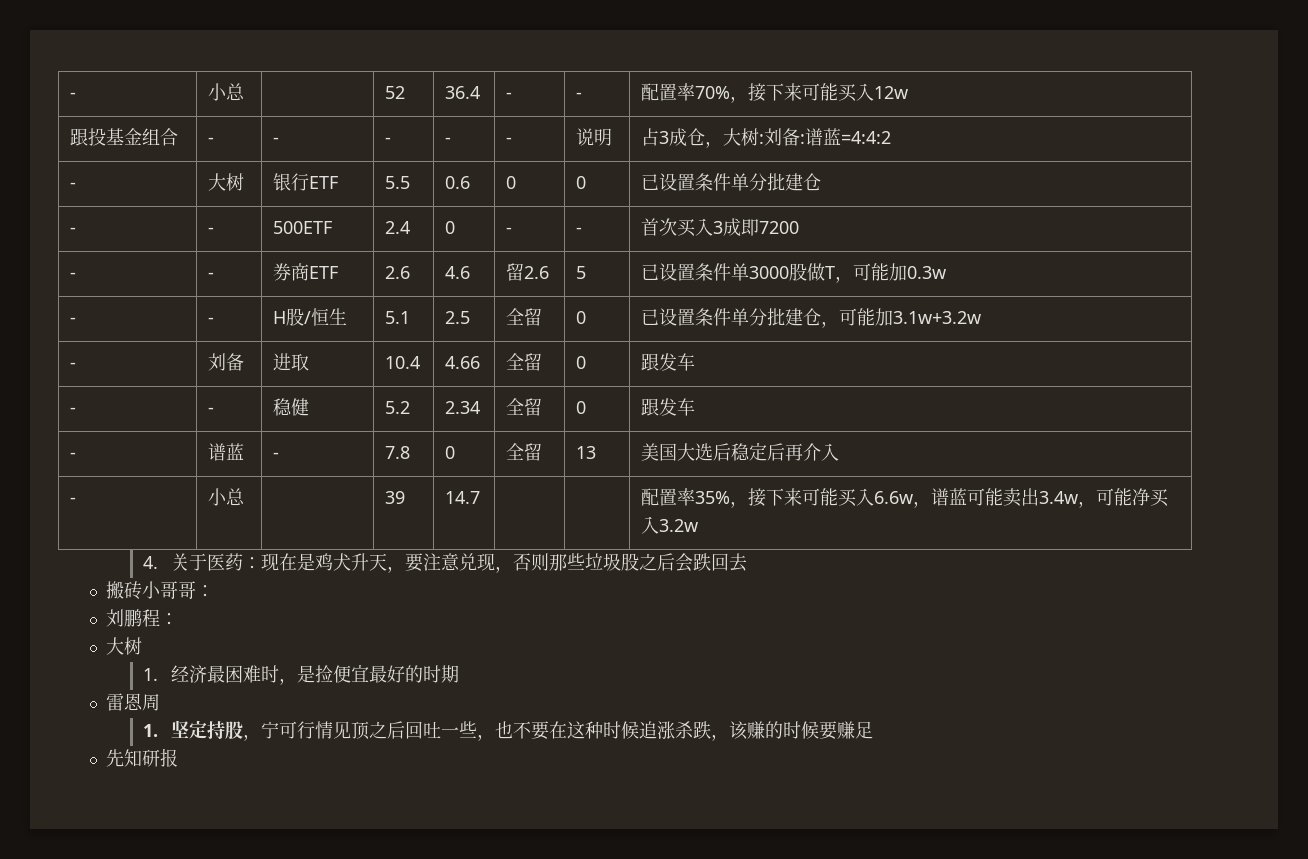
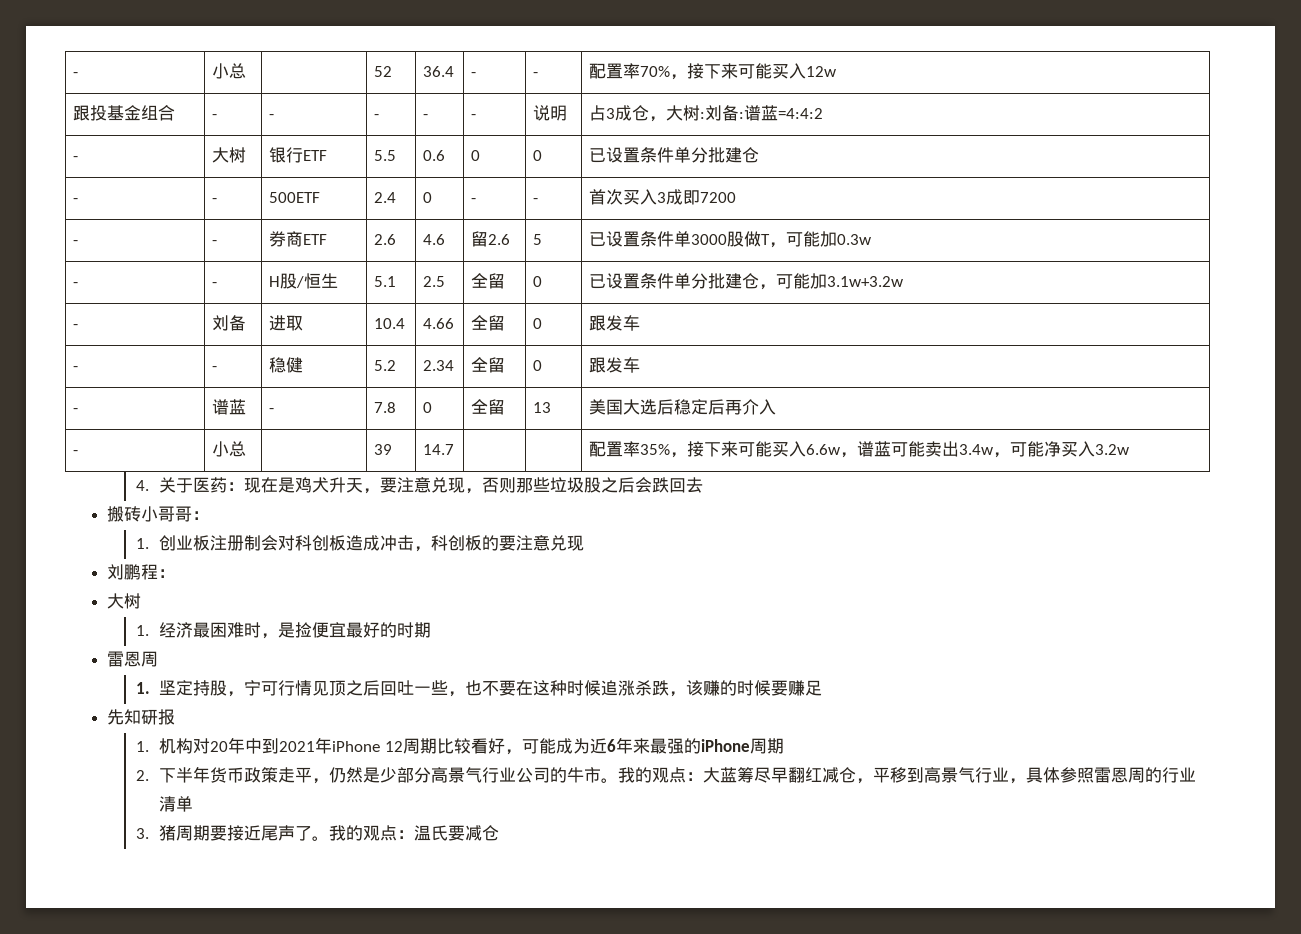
+ 1.创业板注册制会对科创板造成冲击，科创板的要注意兑现
+ 1.机构对20年中到2021年iPhone 12周期比较看好，可能成为近6年来最强的iPhone周期
+ 2.下半年货币政策走平，仍然是少部分高景气行业公司的牛市。我的观点：大蓝筹尽早翻红减仓，平移到高景气行业，具体参照雷恩周的行业清单
+ 3.猪周期要接近尾声了。我的观点：温氏要减仓

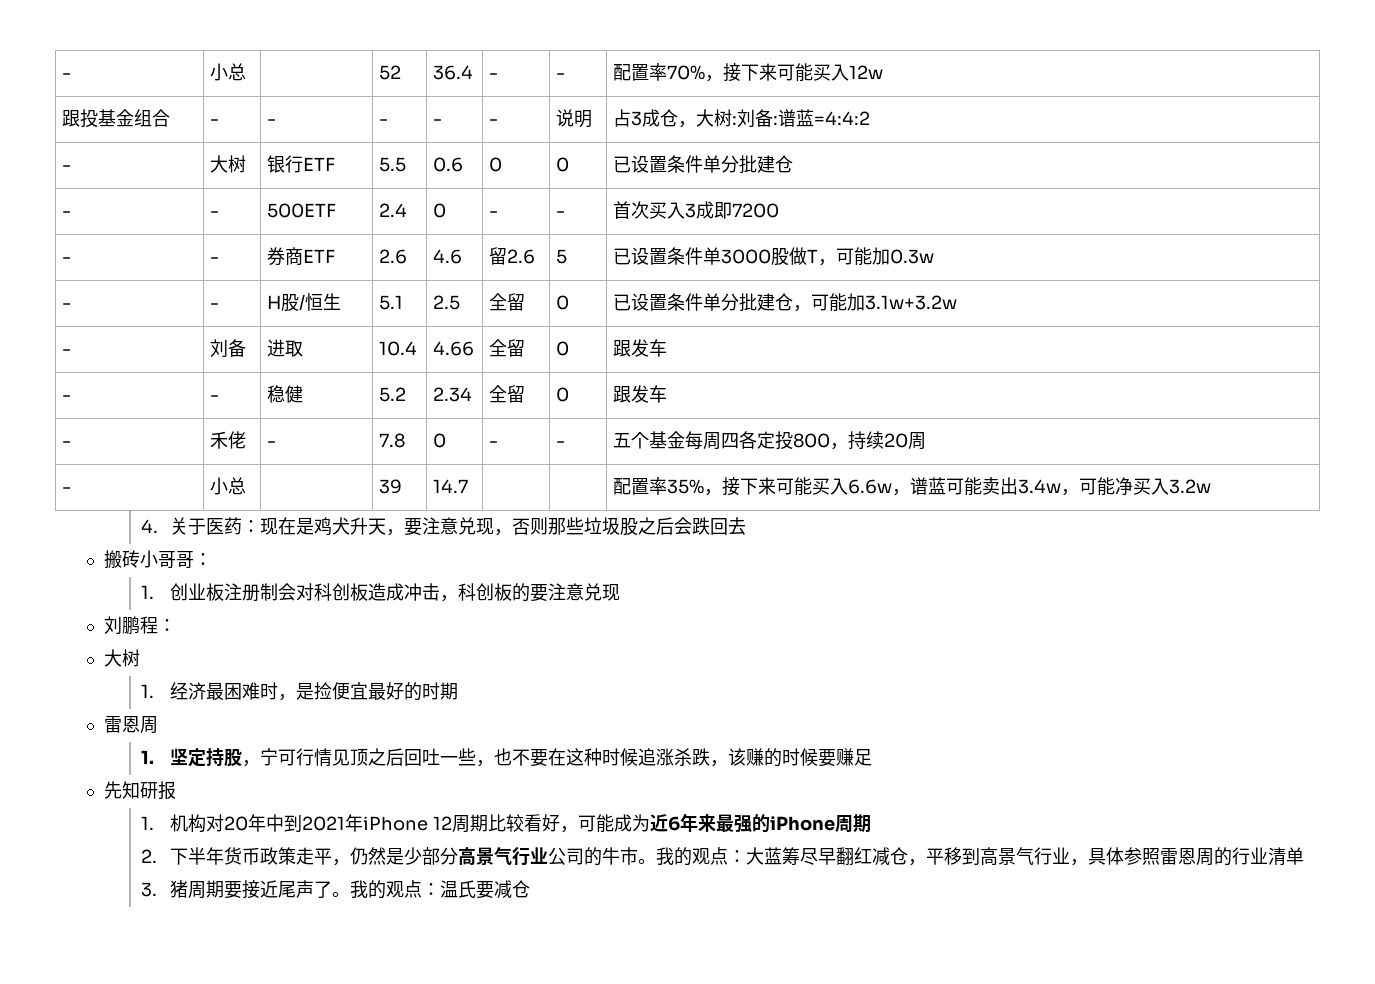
- - | 谱蓝 | - | 7.8 | 0 | 全留 | 13 | 美国大选后稳定后再介入
+ - | 禾佬 | - | 7.8 | 0 | - | - | 五个基金每周四各定投800，持续20周

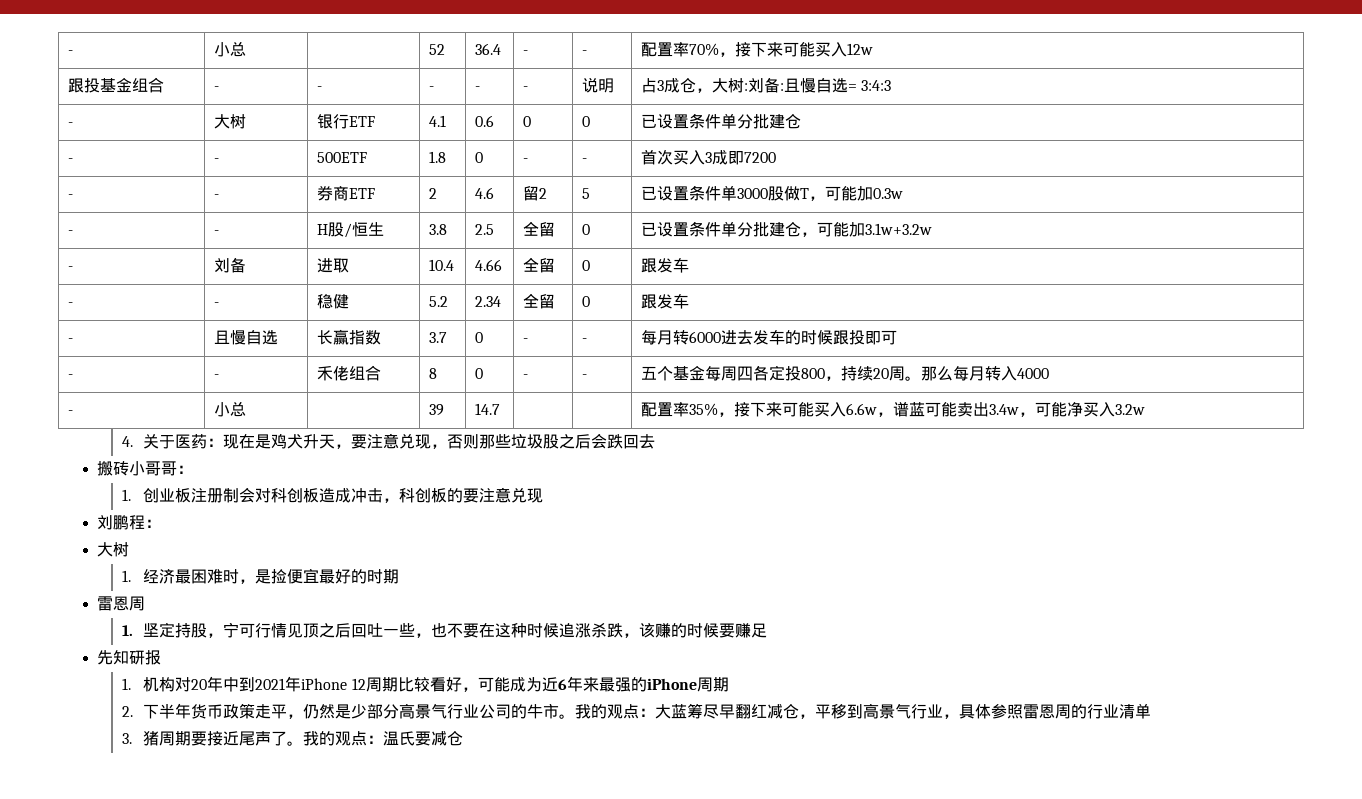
- 跟投基金组合 | - | - | - | - | - | 说明 | 占3成仓，大树:刘备:谱蓝=4:4:2
+ 跟投基金组合 | - | - | - | - | - | 说明 | 占3成仓，大树:刘备:且慢自选= 3:4:3
- - | 大树 | 银行ETF | 5.5 | 0.6 | 0 | 0 | 已设置条件单分批建仓
+ - | 大树 | 银行ETF | 4.1 | 0.6 | 0 | 0 | 已设置条件单分批建仓
- - | - | 500ETF | 2.4 | 0 | - | - | 首次买入3成即7200
+ - | - | 500ETF | 1.8 | 0 | - | - | 首次买入3成即7200
- - | - | 券商ETF | 2.6 | 4.6 | 留2.6 | 5 | 已设置条件单3000股做T，可能加0.3w
+ - | - | 券商ETF | 2 | 4.6 | 留2 | 5 | 已设置条件单3000股做T，可能加0.3w
- - | - | H股/恒生 | 5.1 | 2.5 | 全留 | 0 | 已设置条件单分批建仓，可能加3.1w+3.2w
+ - | - | H股/恒生 | 3.8 | 2.5 | 全留 | 0 | 已设置条件单分批建仓，可能加3.1w+3.2w
- - | 禾佬 | - | 7.8 | 0 | - | - | 五个基金每周四各定投800，持续20周
+ - | 且慢自选 | 长赢指数 | 3.7 | 0 | - | - | 每月转6000进去发车的时候跟投即可
+ - | - | 禾佬组合 | 8 | 0 | - | - | 五个基金每周四各定投800，持续20周。那么每月转入4000

